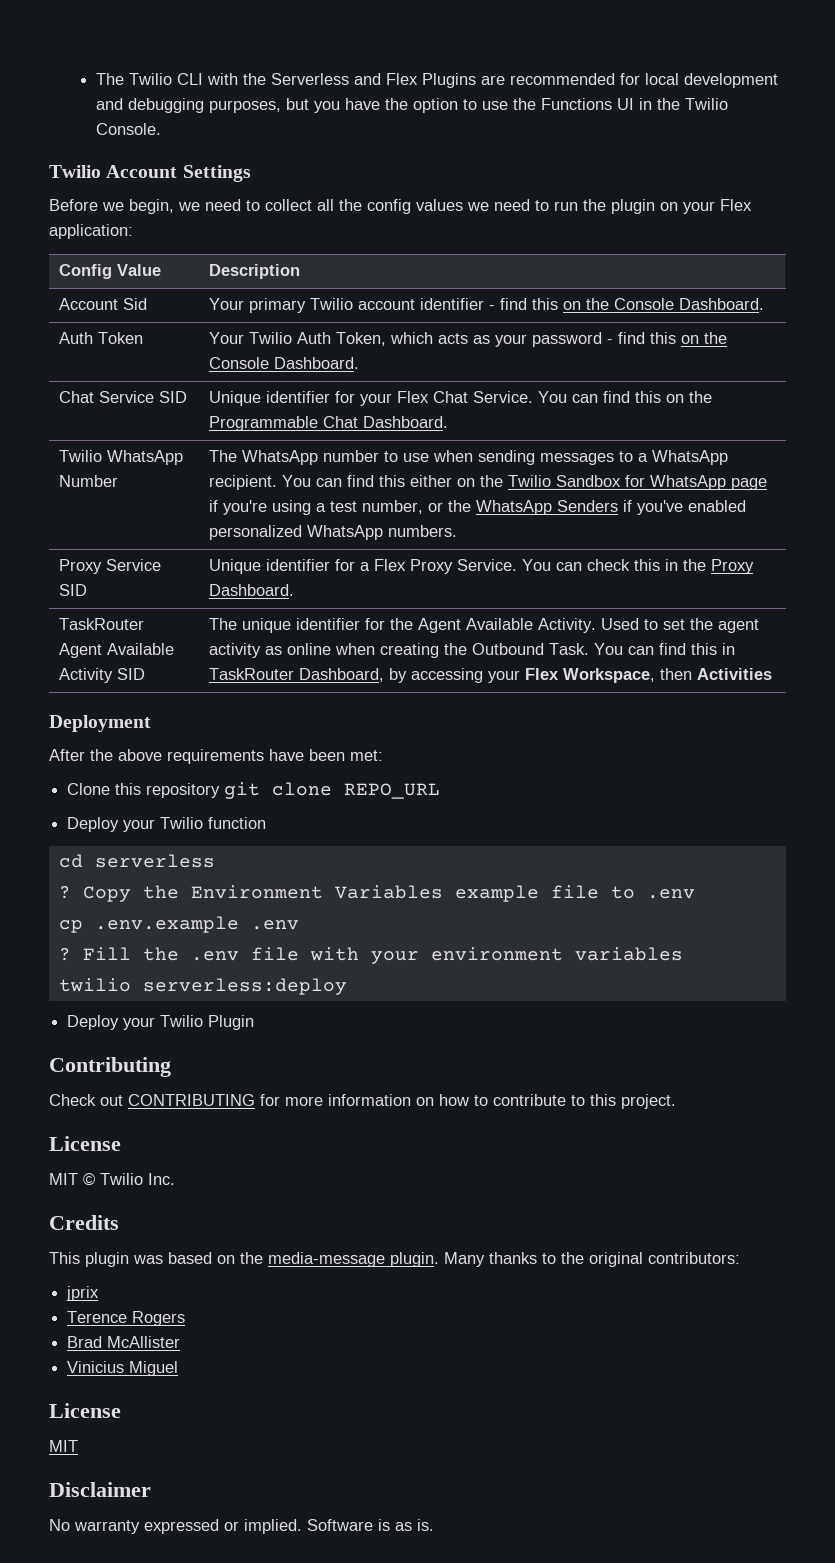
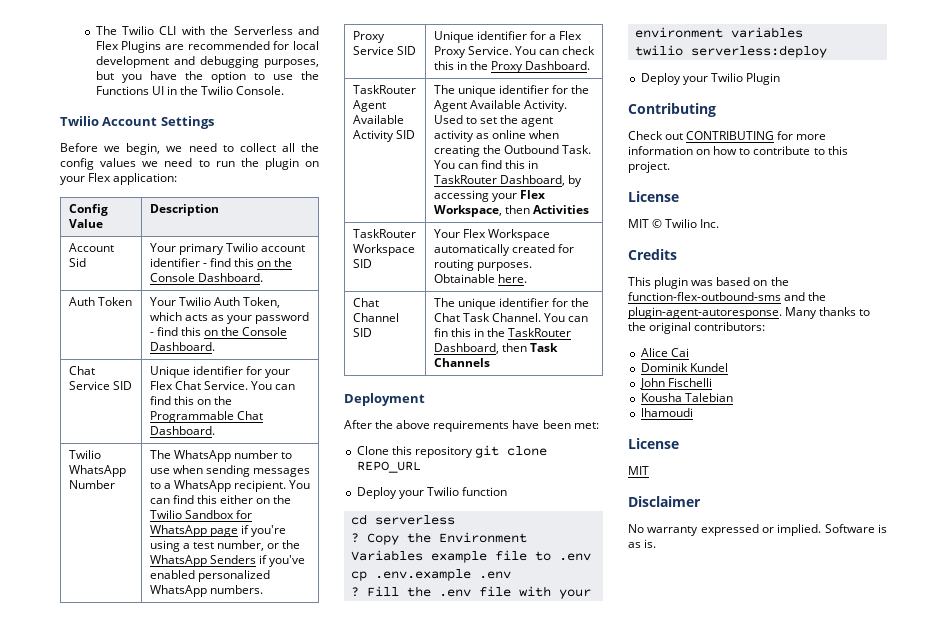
+ TaskRouter Workspace SID | Your Flex Workspace automatically created for routing purposes. Obtainable here.
+ Chat Channel SID | The unique identifier for the Chat Task Channel. You can fin this in the TaskRouter Dashboard, then Task Channels
- This plugin was based on the media-message plugin.
+ This plugin was based on the function-flex-outbound-sms and the plugin-agent-autoresponse.
- jprix
- Terence Rogers
- Brad McAllister
- Vinicius Miguel
+ Alice Cai
+ Dominik Kundel
+ John Fischelli
+ Kousha Talebian
+ lhamoudi

